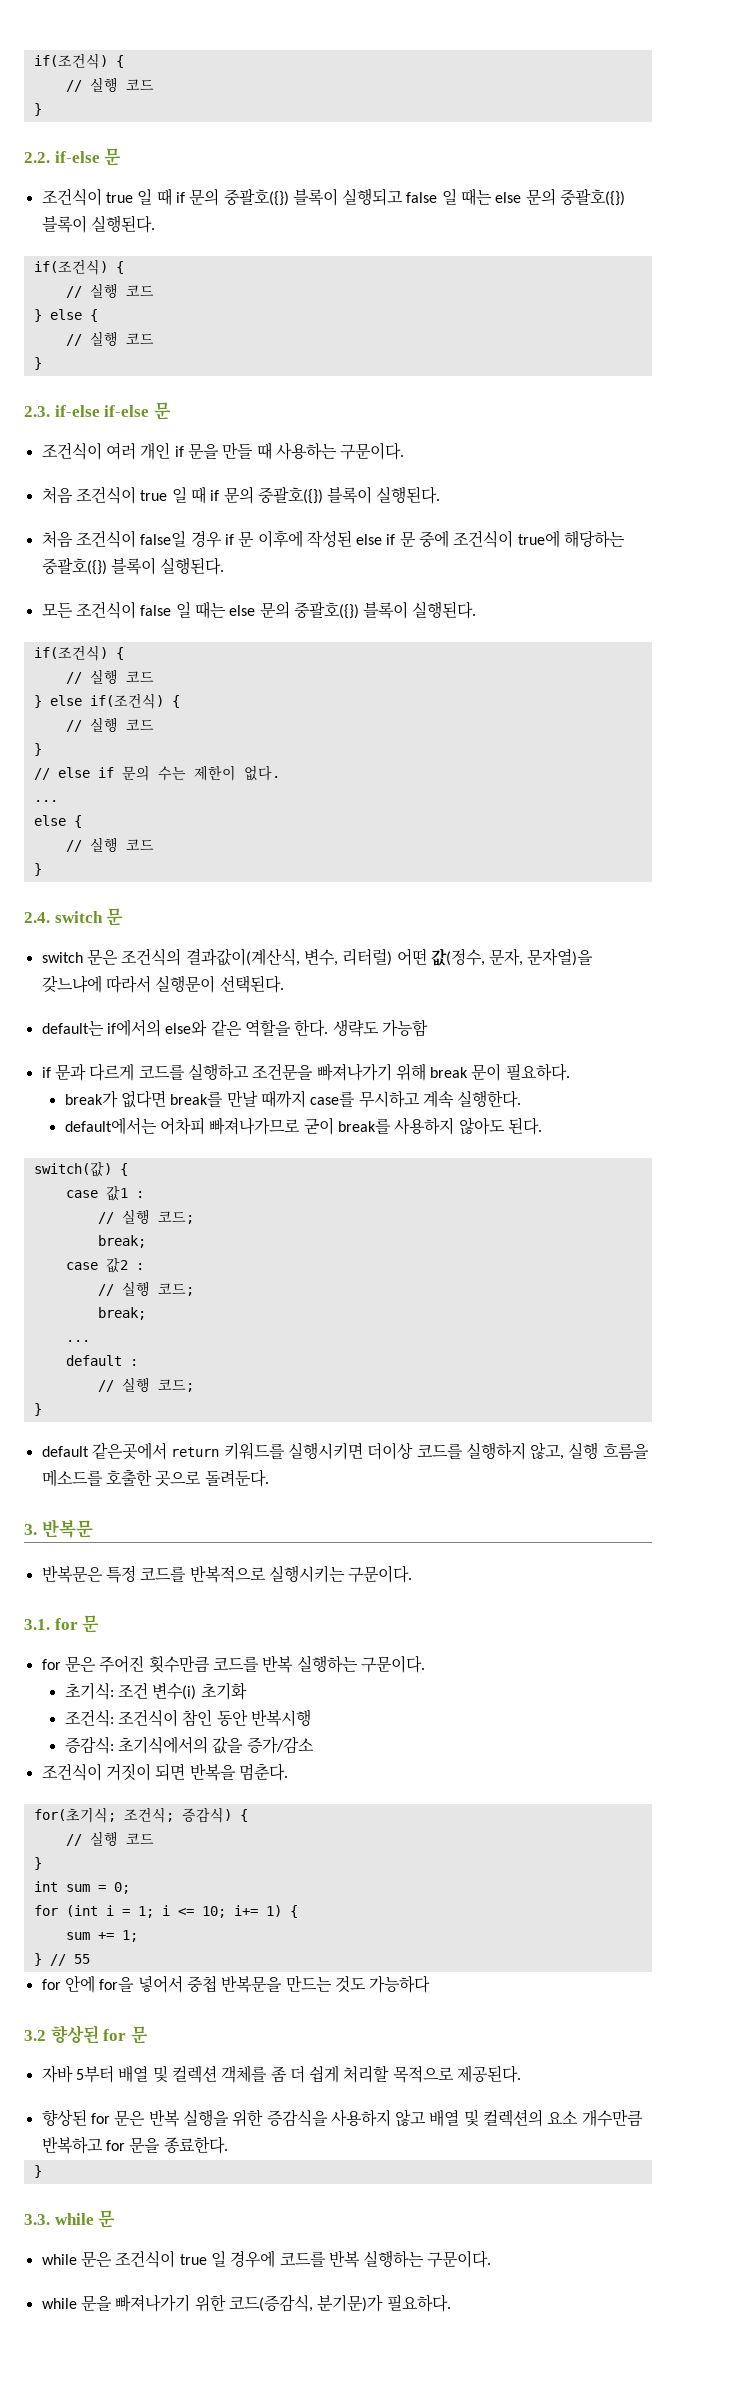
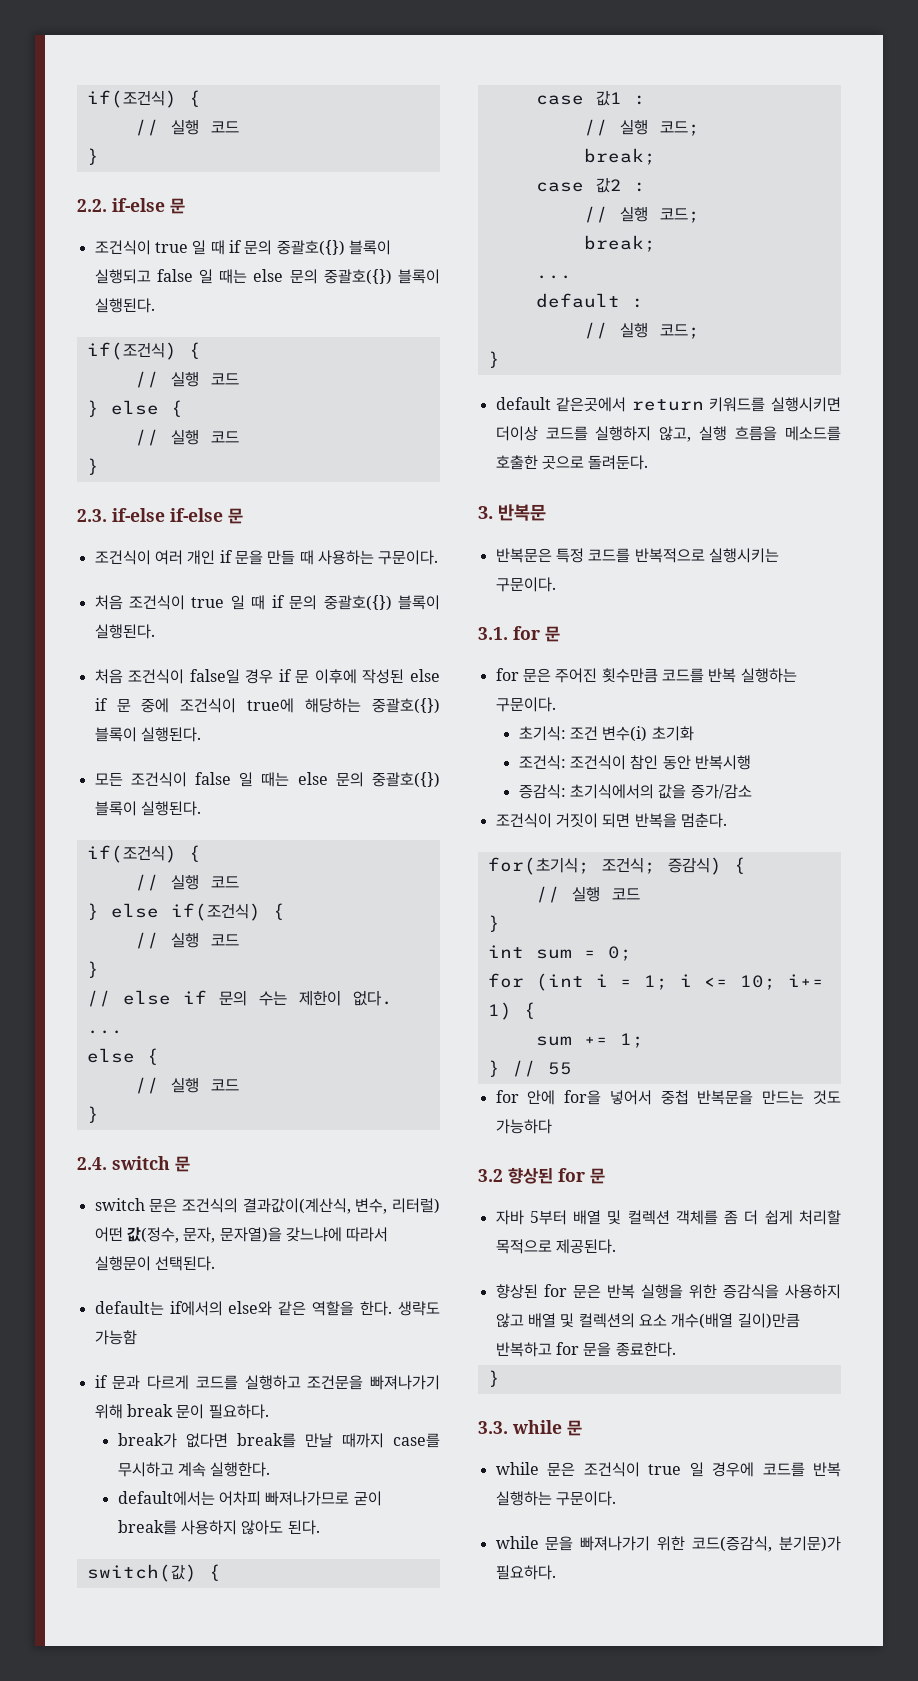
- 향상된 for 문은 반복 실행을 위한 증감식을 사용하지 않고 배열 및 컬렉션의 요소 개수만큼 반복하고 for 문을 종료한다.
+ 향상된 for 문은 반복 실행을 위한 증감식을 사용하지 않고 배열 및 컬렉션의 요소 개수(배열 길이)만큼 반복하고 for 문을 종료한다.

